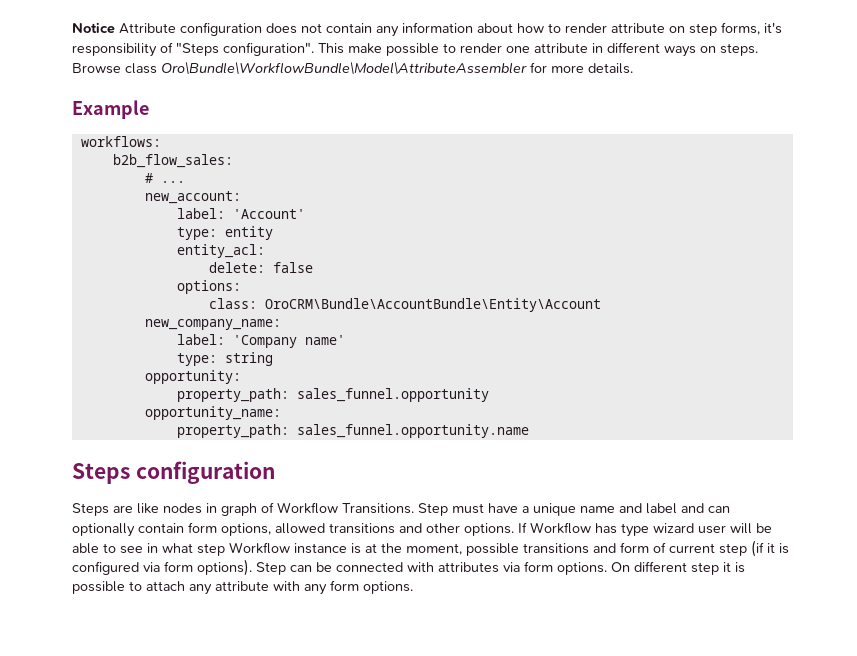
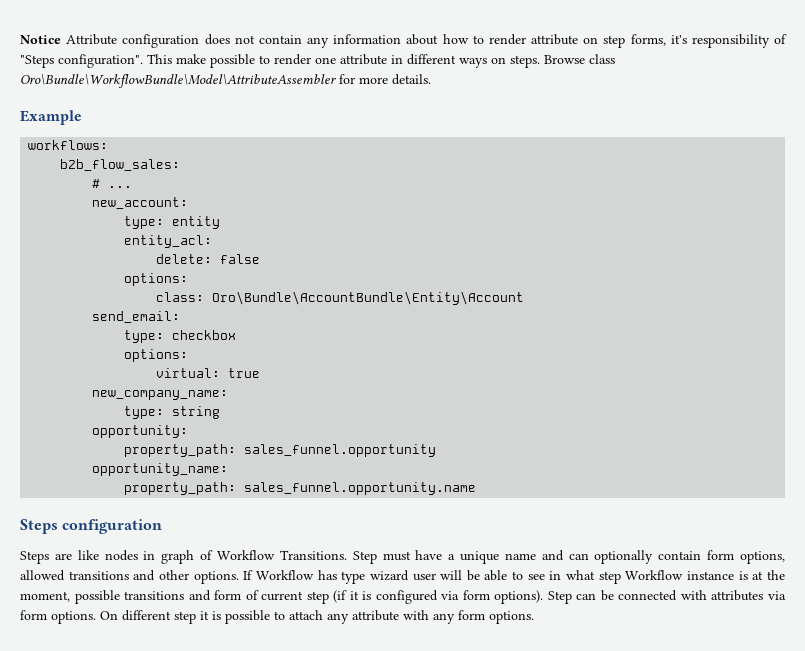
- label: 'Account'
- class: OroCRM\Bundle\AccountBundle\Entity\Account
+ class: Oro\Bundle\AccountBundle\Entity\Account
+ send_email:
+ type: checkbox
+ options:
+ virtual: true
  new_company_name:
- label: 'Company name'
- Step must have a unique name and label and can optionally contain form options, allowed transitions and other options.
+ Step must have a unique name and can optionally contain form options, allowed transitions and other options.

